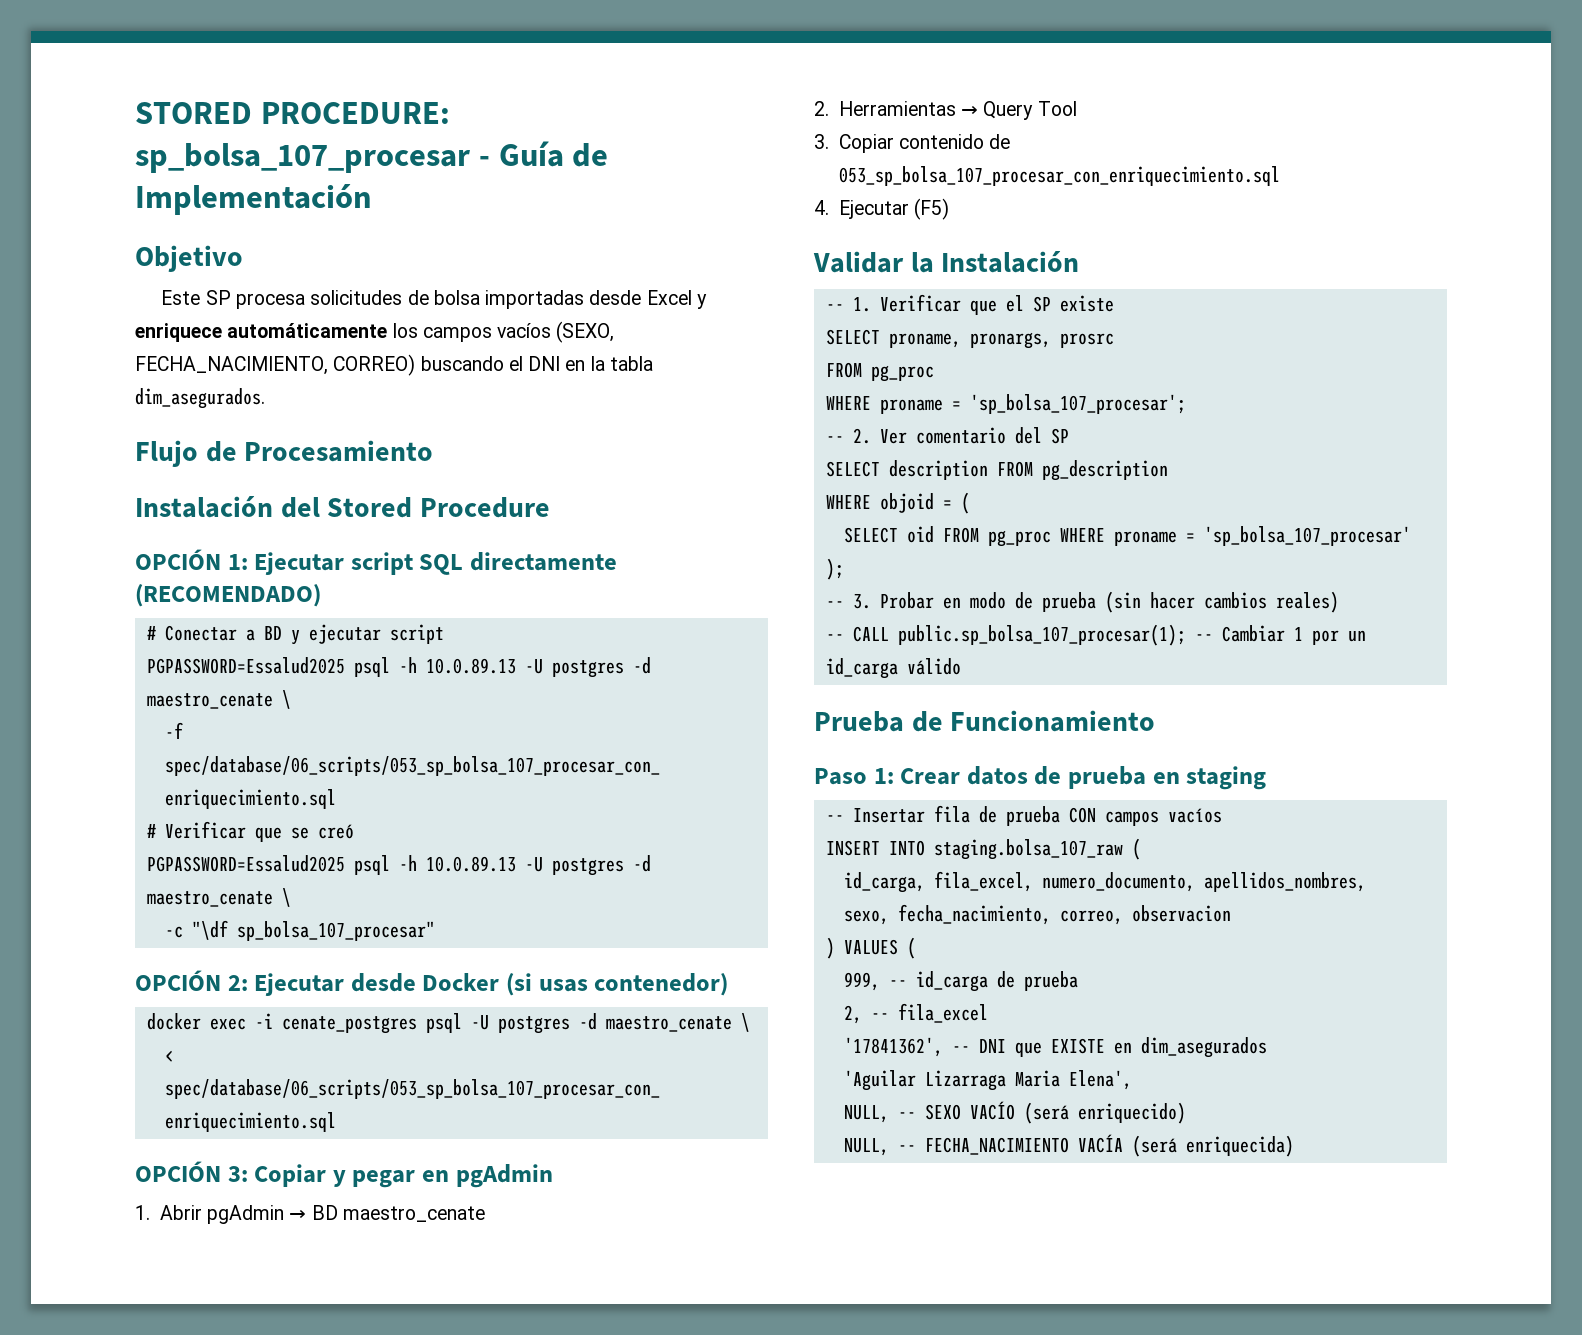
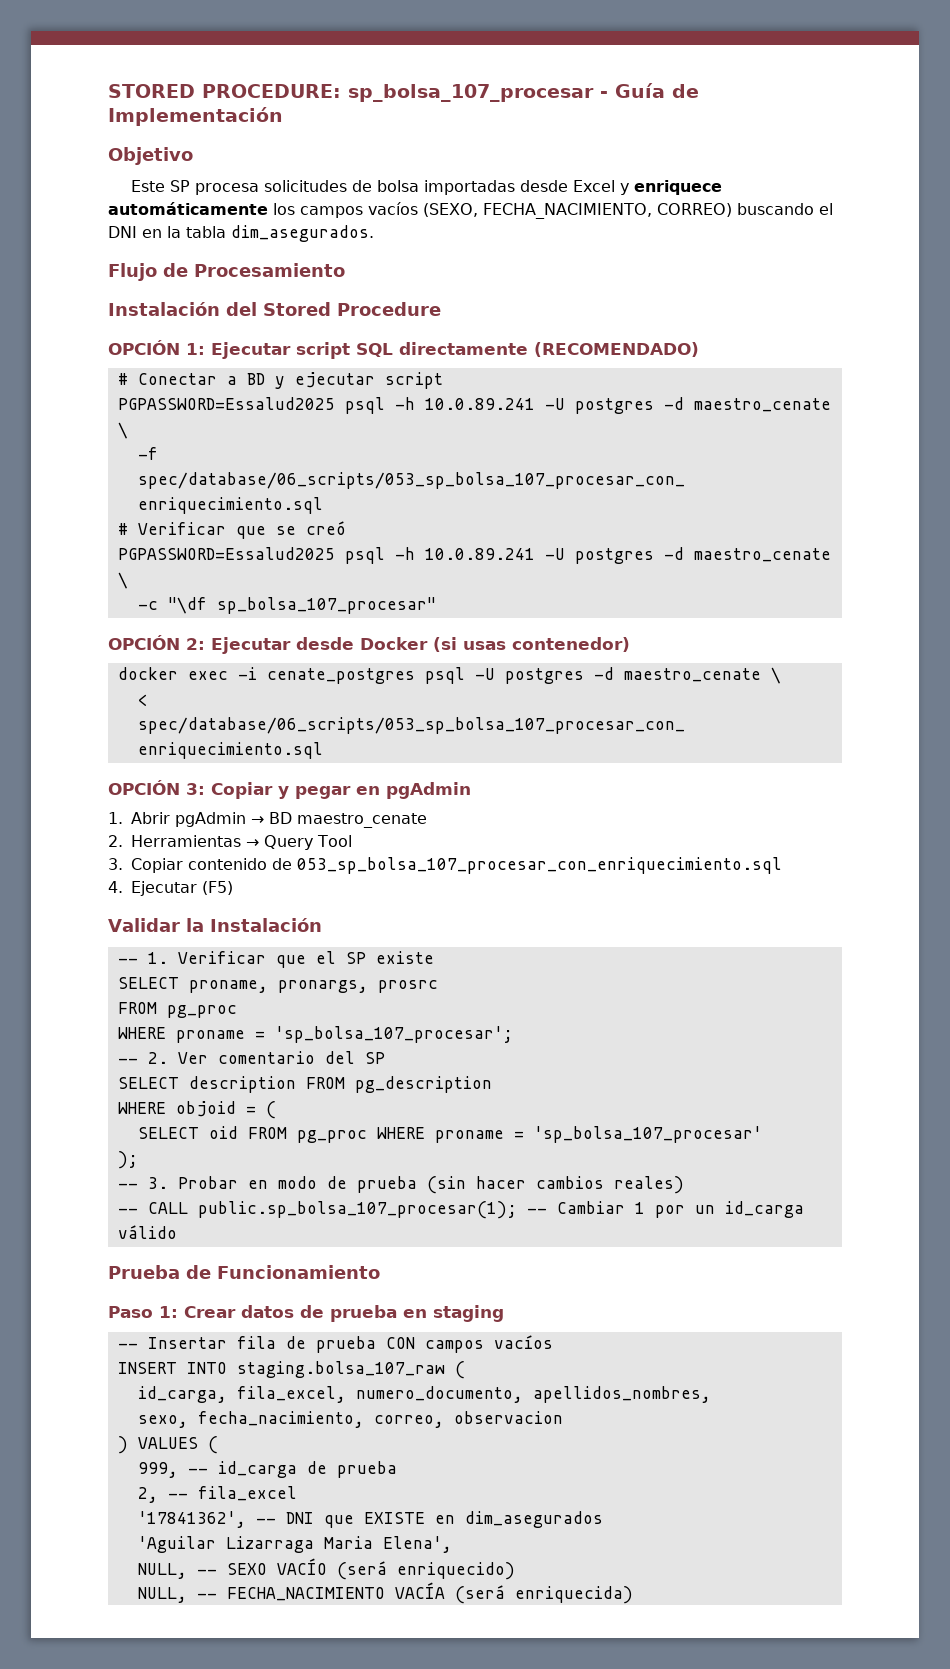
  # Conectar a BD y ejecutar script
- PGPASSWORD=Essalud2025 psql -h 10.0.89.13 -U postgres -d maestro_cenate \
+ PGPASSWORD=Essalud2025 psql -h 10.0.89.241 -U postgres -d maestro_cenate \
  # Verificar que se creó
- PGPASSWORD=Essalud2025 psql -h 10.0.89.13 -U postgres -d maestro_cenate \
+ PGPASSWORD=Essalud2025 psql -h 10.0.89.241 -U postgres -d maestro_cenate \

